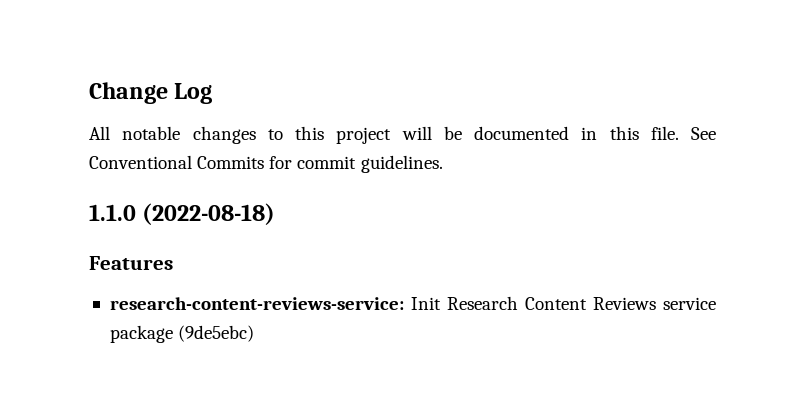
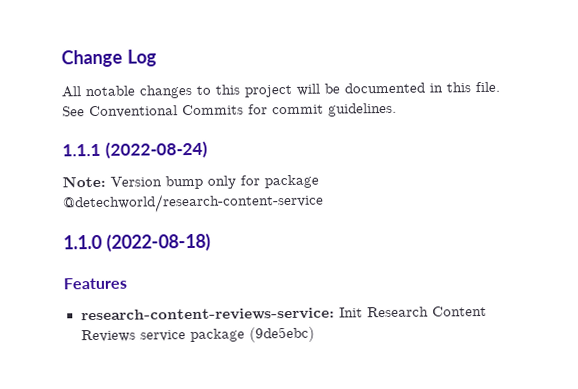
+ 1.1.1 (2022-08-24)
+ Note: Version bump only for package @detechworld/research-content-service

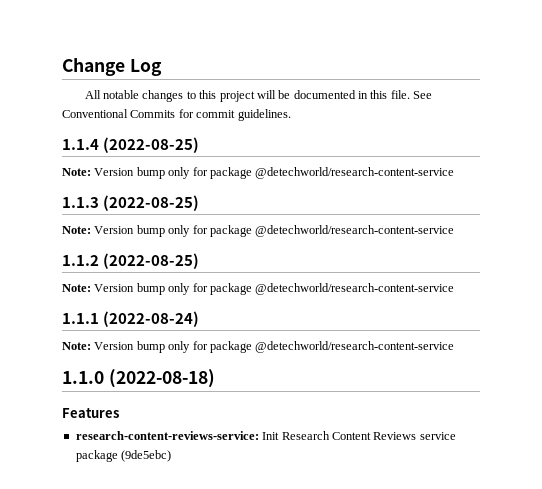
+ 1.1.4 (2022-08-25)
+ Note: Version bump only for package @detechworld/research-content-service
+ 1.1.3 (2022-08-25)
+ Note: Version bump only for package @detechworld/research-content-service
+ 1.1.2 (2022-08-25)
+ Note: Version bump only for package @detechworld/research-content-service

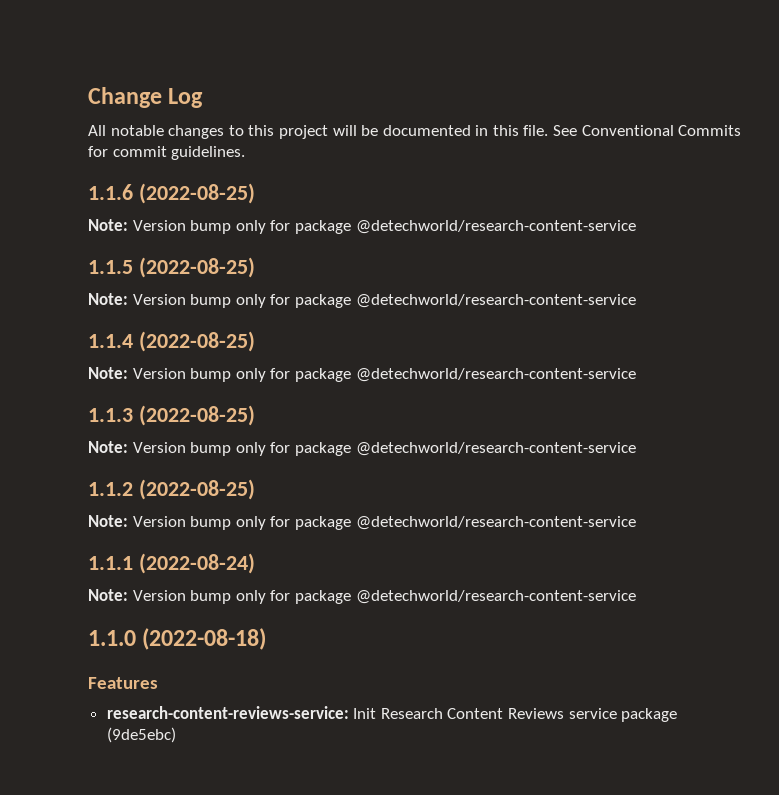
+ 1.1.6 (2022-08-25)
+ Note: Version bump only for package @detechworld/research-content-service
+ 1.1.5 (2022-08-25)
+ Note: Version bump only for package @detechworld/research-content-service

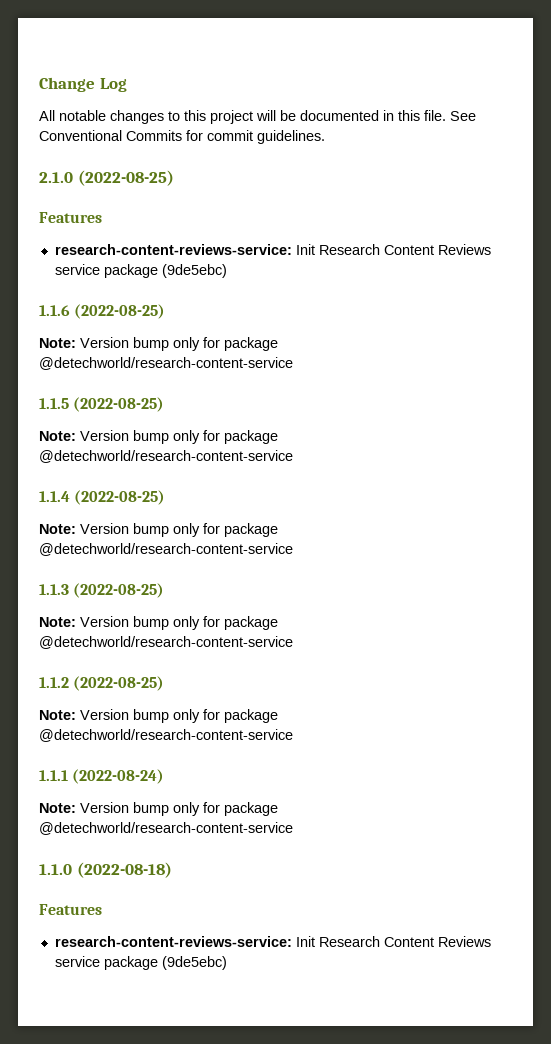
+ 2.1.0 (2022-08-25)
+ Features
+ research-content-reviews-service: Init Research Content Reviews service package (9de5ebc)

